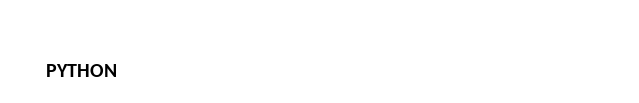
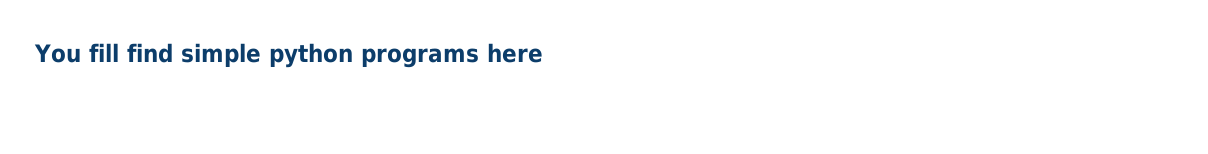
- PYTHON
+ You fill find simple python programs here

